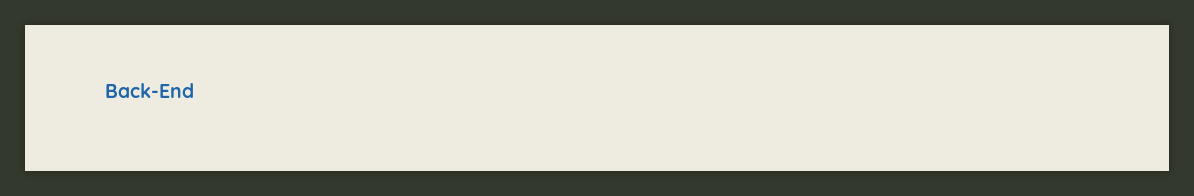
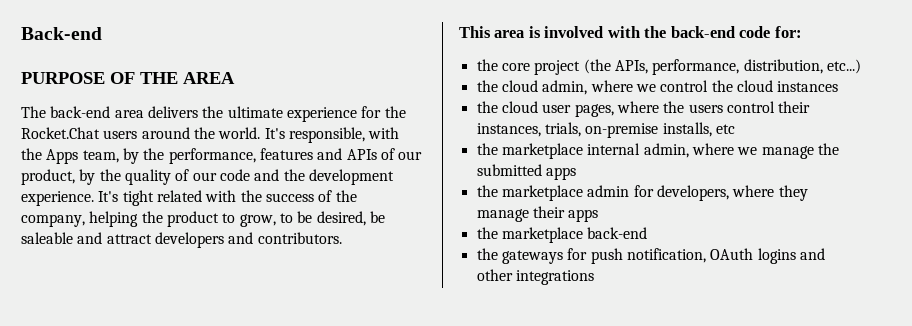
- Back-End
+ Back-end
+ PURPOSE OF THE AREA
+ The back-end area delivers the ultimate experience for the Rocket.Chat users around the world. It's responsible, with the Apps team, by the performance, features and APIs of our product, by the quality of our code and the development experience. It's tight related with the success of the company, helping the product to grow, to be desired, be saleable and attract developers and contributors.
+ This area is involved with the back-end code for:
+ the core project (the APIs, performance, distribution, etc...)
+ the cloud admin, where we control the cloud instances
+ the cloud user pages, where the users control their instances, trials, on-premise installs, etc
+ the marketplace internal admin, where we manage the submitted apps
+ the marketplace admin for developers, where they manage their apps
+ the marketplace back-end
+ the gateways for push notification, OAuth logins and other integrations

